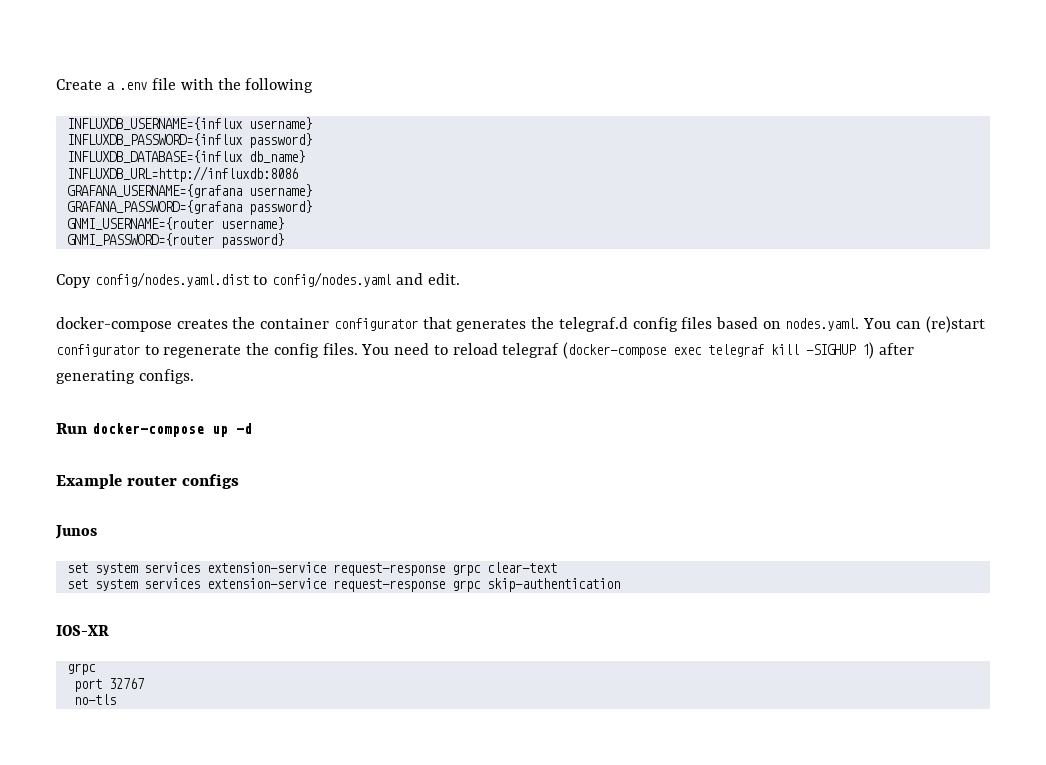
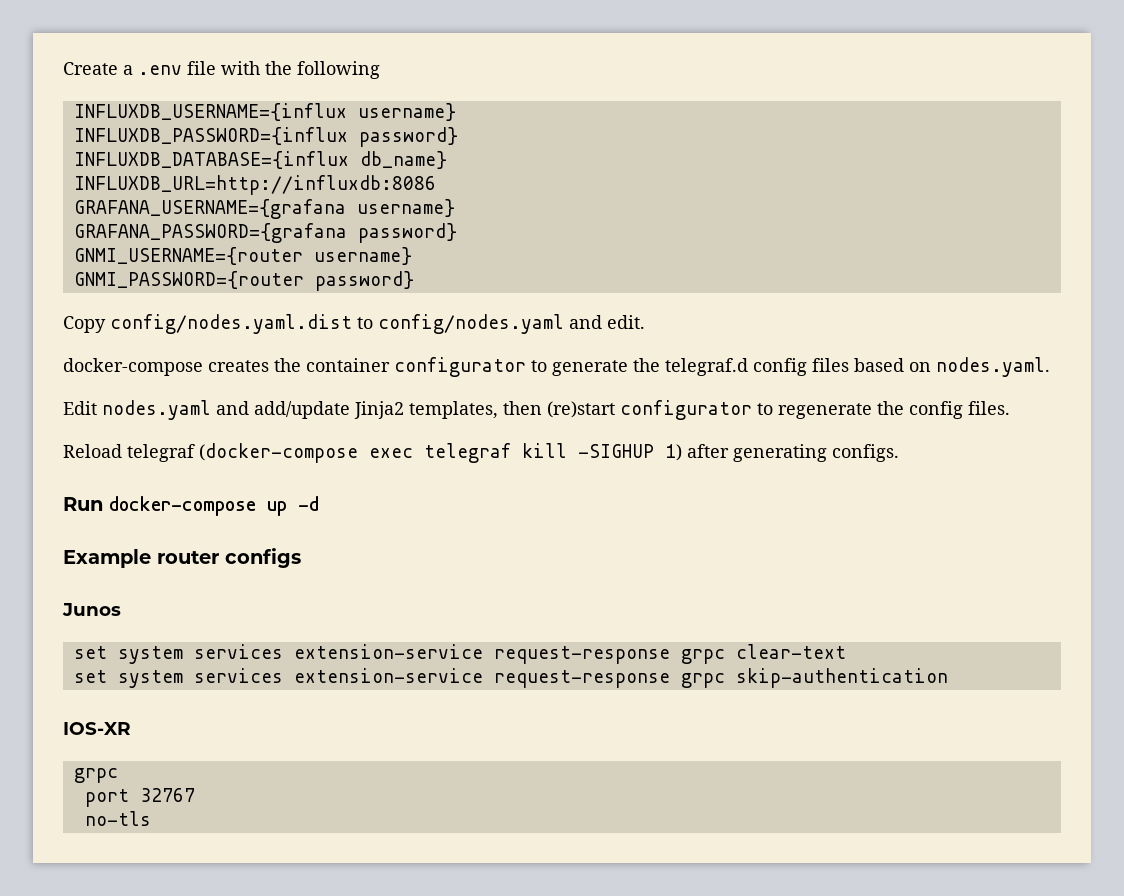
- docker-compose creates the container configurator that generates the telegraf.d config files based on nodes.yaml. You can (re)start configurator to regenerate the config files. You need to reload telegraf (docker-compose exec telegraf kill -SIGHUP 1) after generating configs.
+ docker-compose creates the container configurator to generate the telegraf.d config files based on nodes.yaml.
+ Edit nodes.yaml and add/update Jinja2 templates, then (re)start configurator to regenerate the config files.
+ Reload telegraf (docker-compose exec telegraf kill -SIGHUP 1) after generating configs.

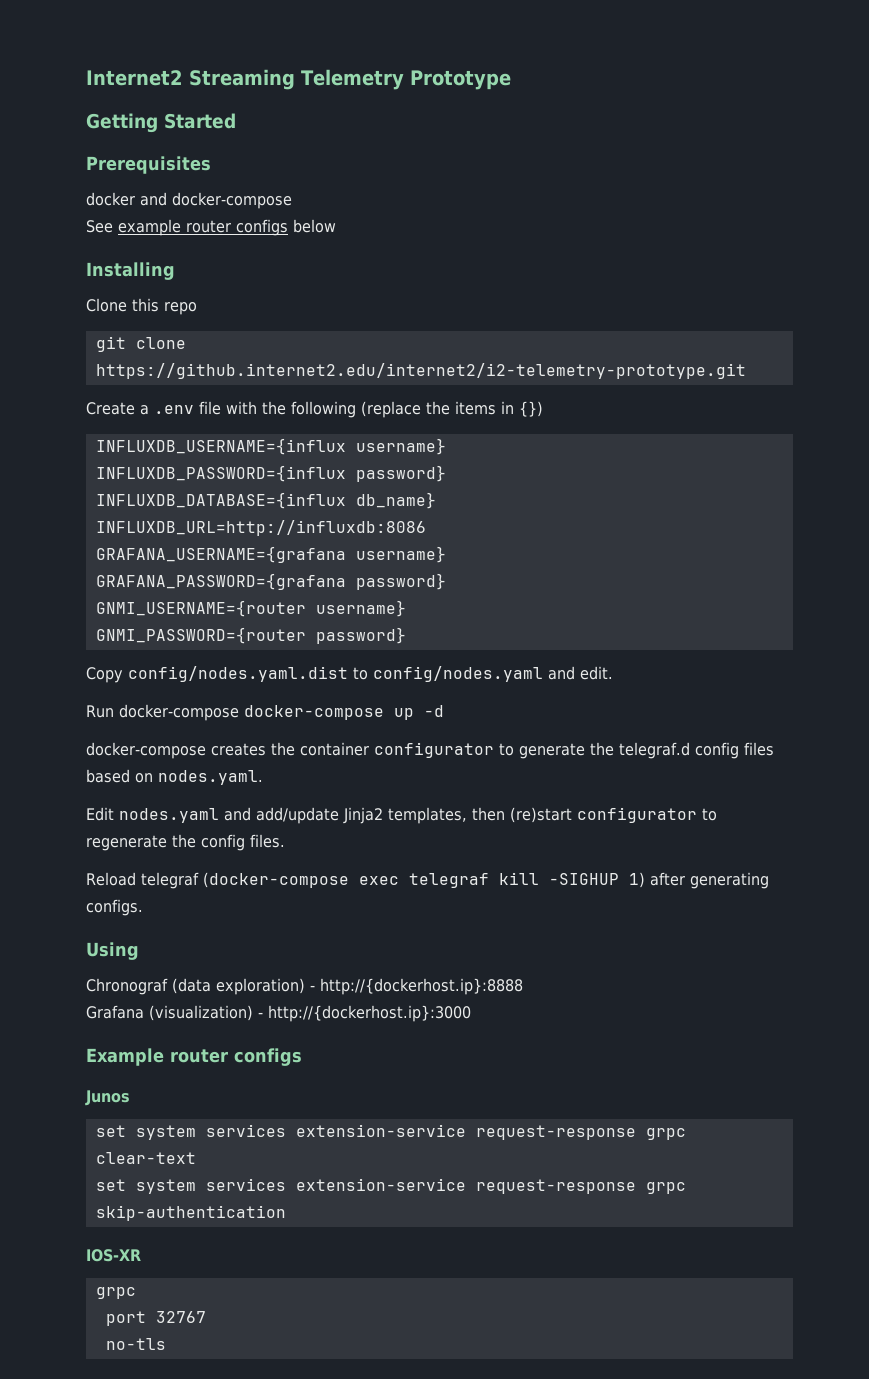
+ Internet2 Streaming Telemetry Prototype
+ Getting Started
+ Prerequisites
+ docker and docker-compose
+ See example router configs below
+ Installing
+ Clone this repo
+ git clone https://github.internet2.edu/internet2/i2-telemetry-prototype.git
- Create a .env file with the following
+ Create a .env file with the following (replace the items in {})
+ Run docker-compose docker-compose up -d
- Run docker-compose up -d
+ Using
+ Chronograf (data exploration) - http://{dockerhost.ip}:8888
+ Grafana (visualization) - http://{dockerhost.ip}:3000

